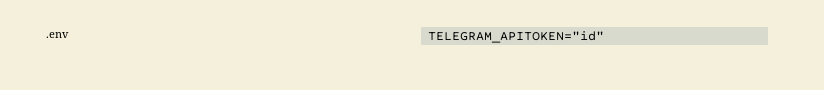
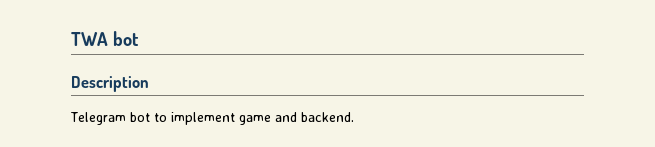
- .env
- TELEGRAM_APITOKEN="id"
+ TWA bot
+ Description
+ Telegram bot to implement game and backend.

